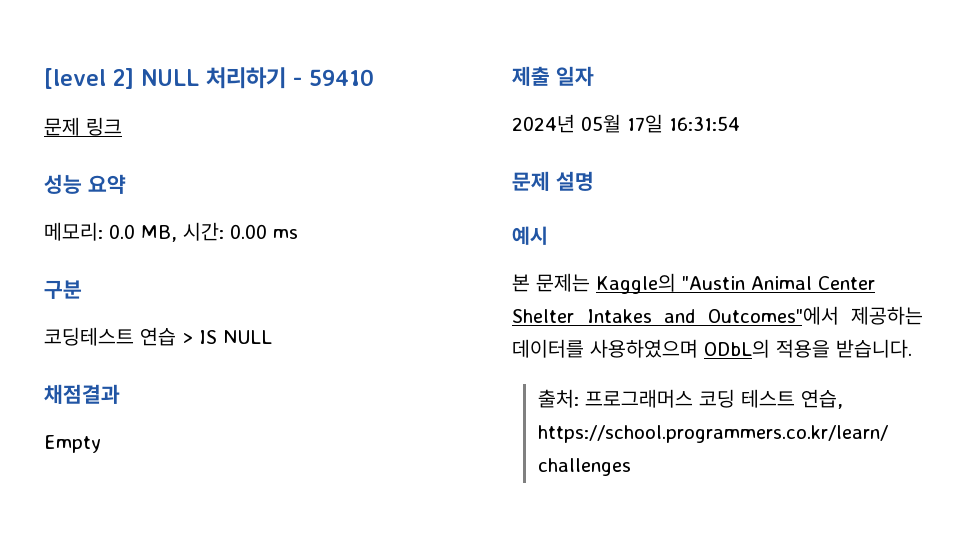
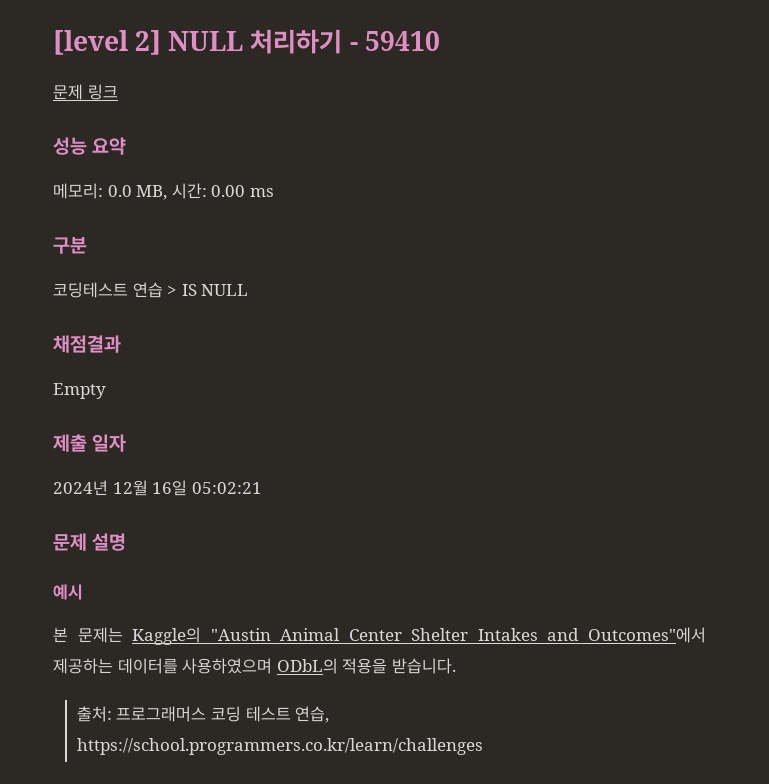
- 2024년 05월 17일 16:31:54
+ 2024년 12월 16일 05:02:21

